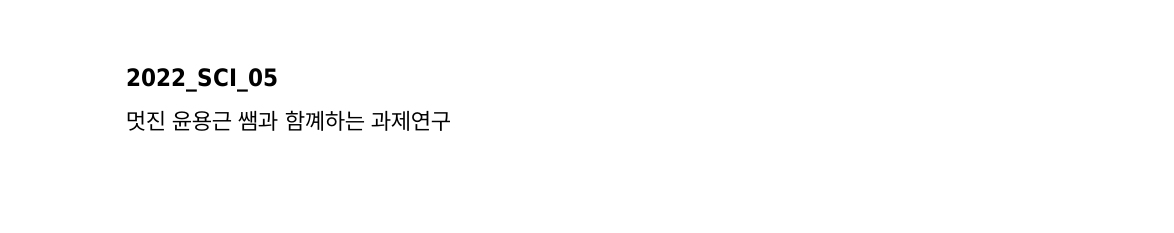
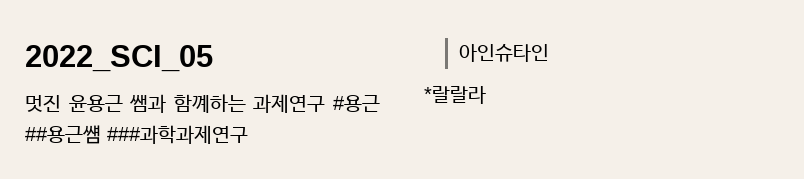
- 멋진 윤용근 쌤과 함꼐하는 과제연구
+ 멋진 윤용근 쌤과 함꼐하는 과제연구 #용근 ##용근썜 ###과학과제연구
+ 아인슈타인
+ *랄랄라

